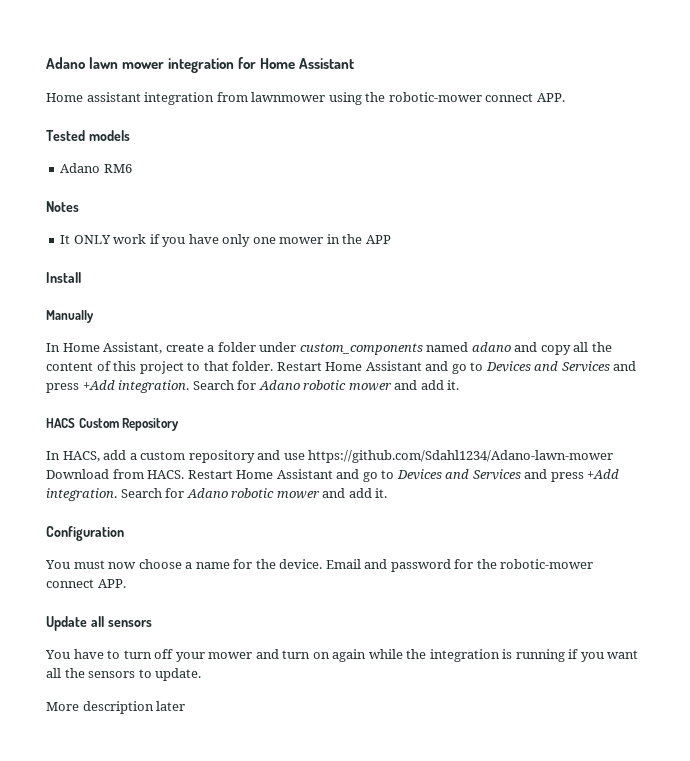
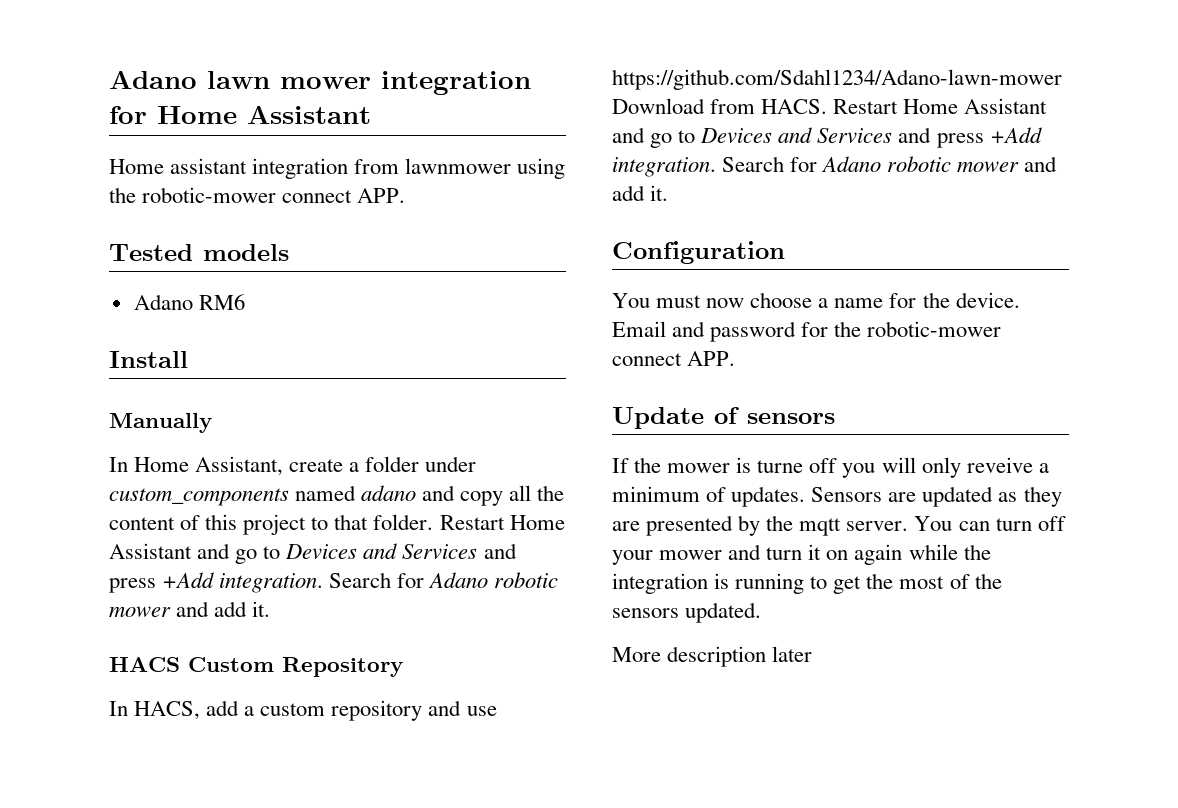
- Notes
- It ONLY work if you have only one mower in the APP
- Update all sensors
+ Update of sensors
- You have to turn off your mower and turn on again while the integration is running if you want all the sensors to update.
+ If the mower is turne off you will only reveive a minimum of updates. Sensors are updated as they are presented by the mqtt server. You can turn off your mower and turn it on again while the integration is running to get the most of the sensors updated.

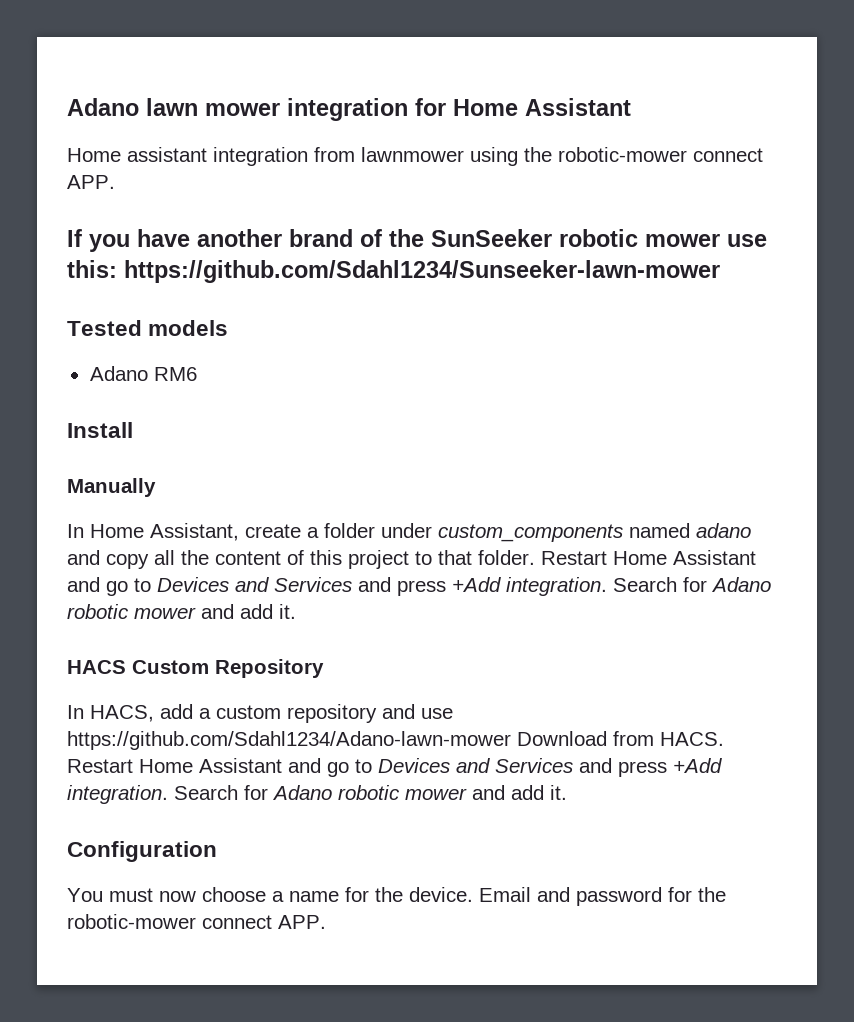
+ If you have another brand of the SunSeeker robotic mower use this: https://github.com/Sdahl1234/Sunseeker-lawn-mower
- Update of sensors
- If the mower is turne off you will only reveive a minimum of updates. Sensors are updated as they are presented by the mqtt server. You can turn off your mower and turn it on again while the integration is running to get the most of the sensors updated.
- More description later

